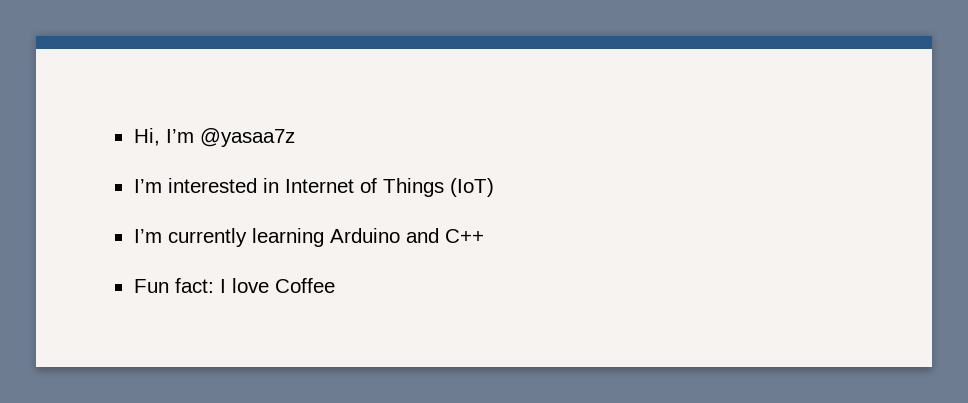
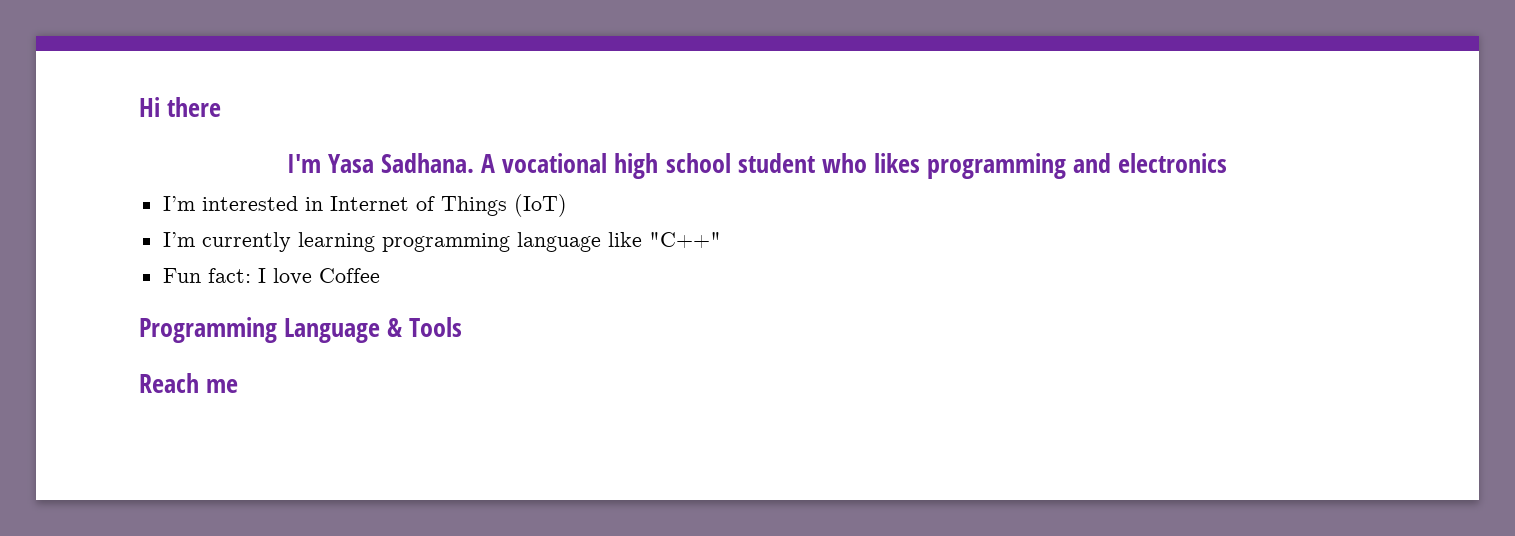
- Hi, I’m @yasaa7z
+ Hi there
+ I'm Yasa Sadhana. A vocational high school student who likes programming and electronics
- I’m currently learning Arduino and C++
+ I’m currently learning programming language like "C++"
+ Programming Language & Tools
+ Reach me

